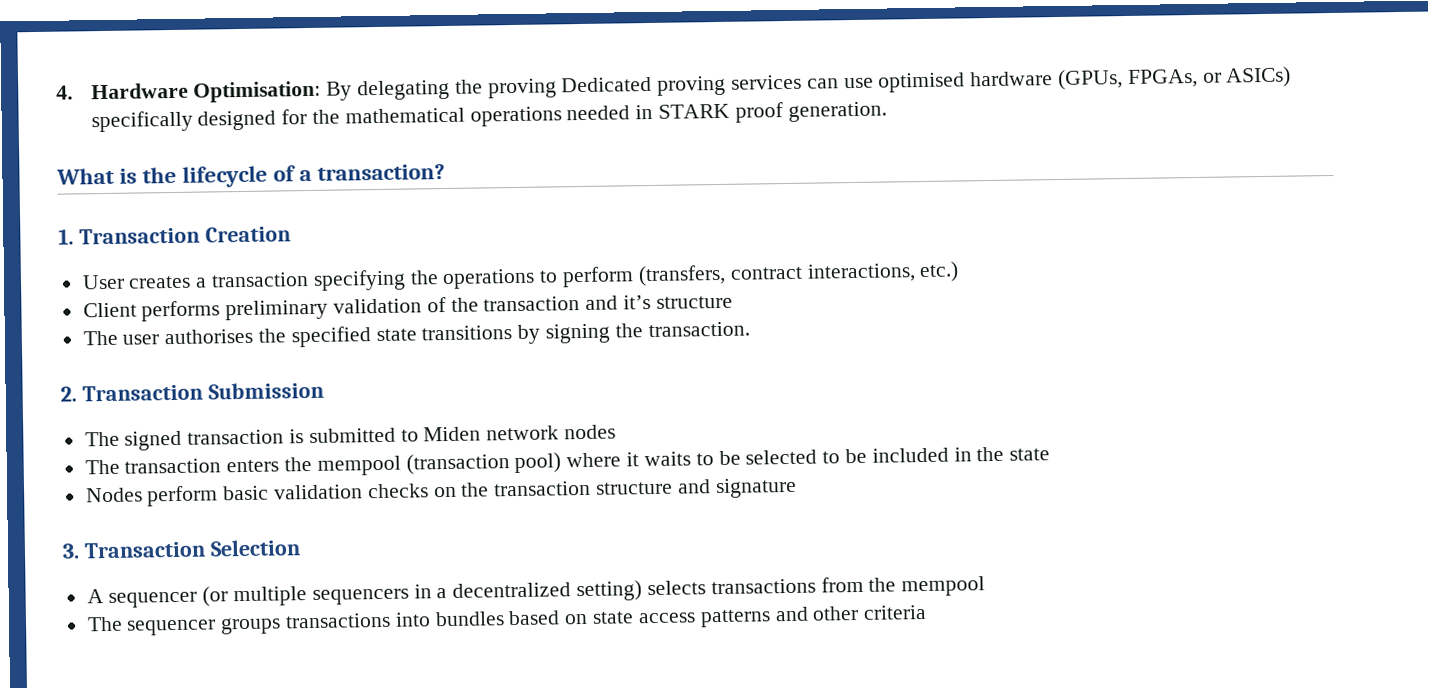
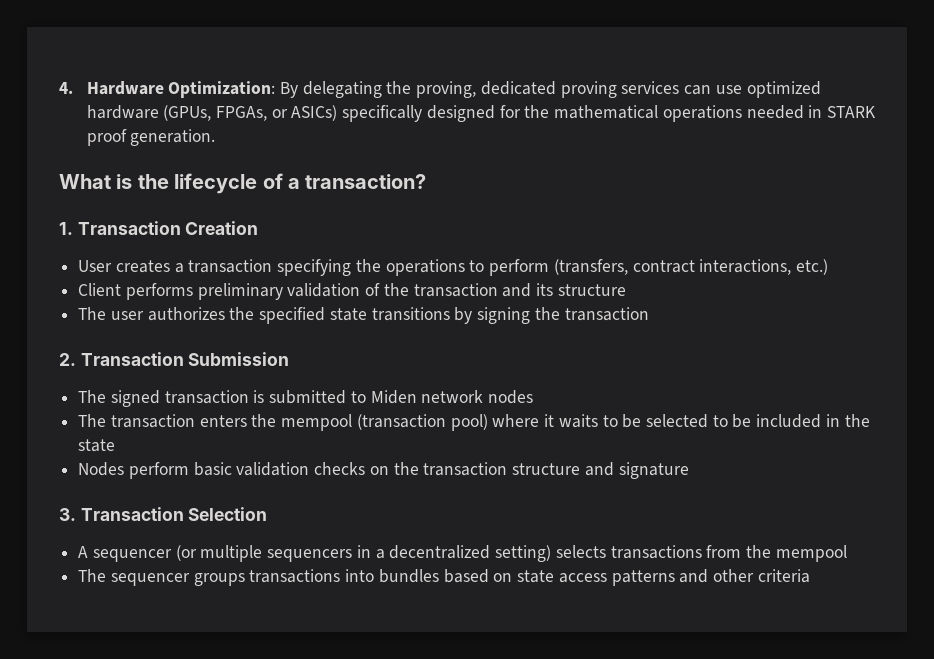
- 4. Hardware Optimisation: By delegating the proving Dedicated proving services can use optimised hardware (GPUs, FPGAs, or ASICs) specifically designed for the mathematical operations needed in STARK proof generation.
+ 4. Hardware Optimization: By delegating the proving, dedicated proving services can use optimized hardware (GPUs, FPGAs, or ASICs) specifically designed for the mathematical operations needed in STARK proof generation.
- Client performs preliminary validation of the transaction and it’s structure
+ Client performs preliminary validation of the transaction and its structure
- The user authorises the specified state transitions by signing the transaction.
+ The user authorizes the specified state transitions by signing the transaction

